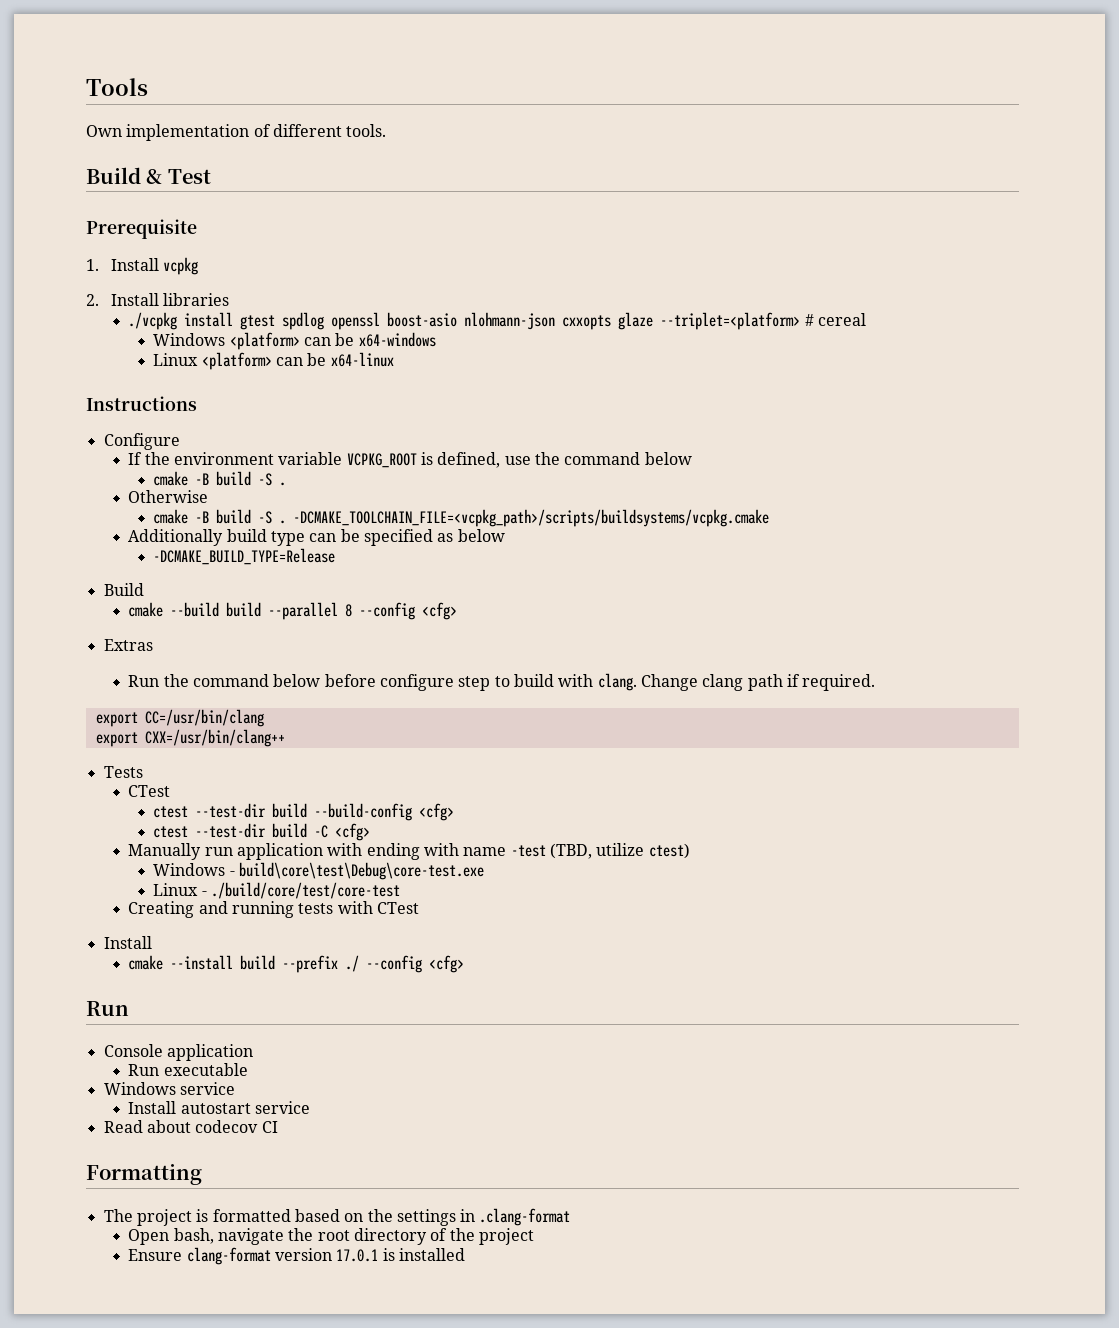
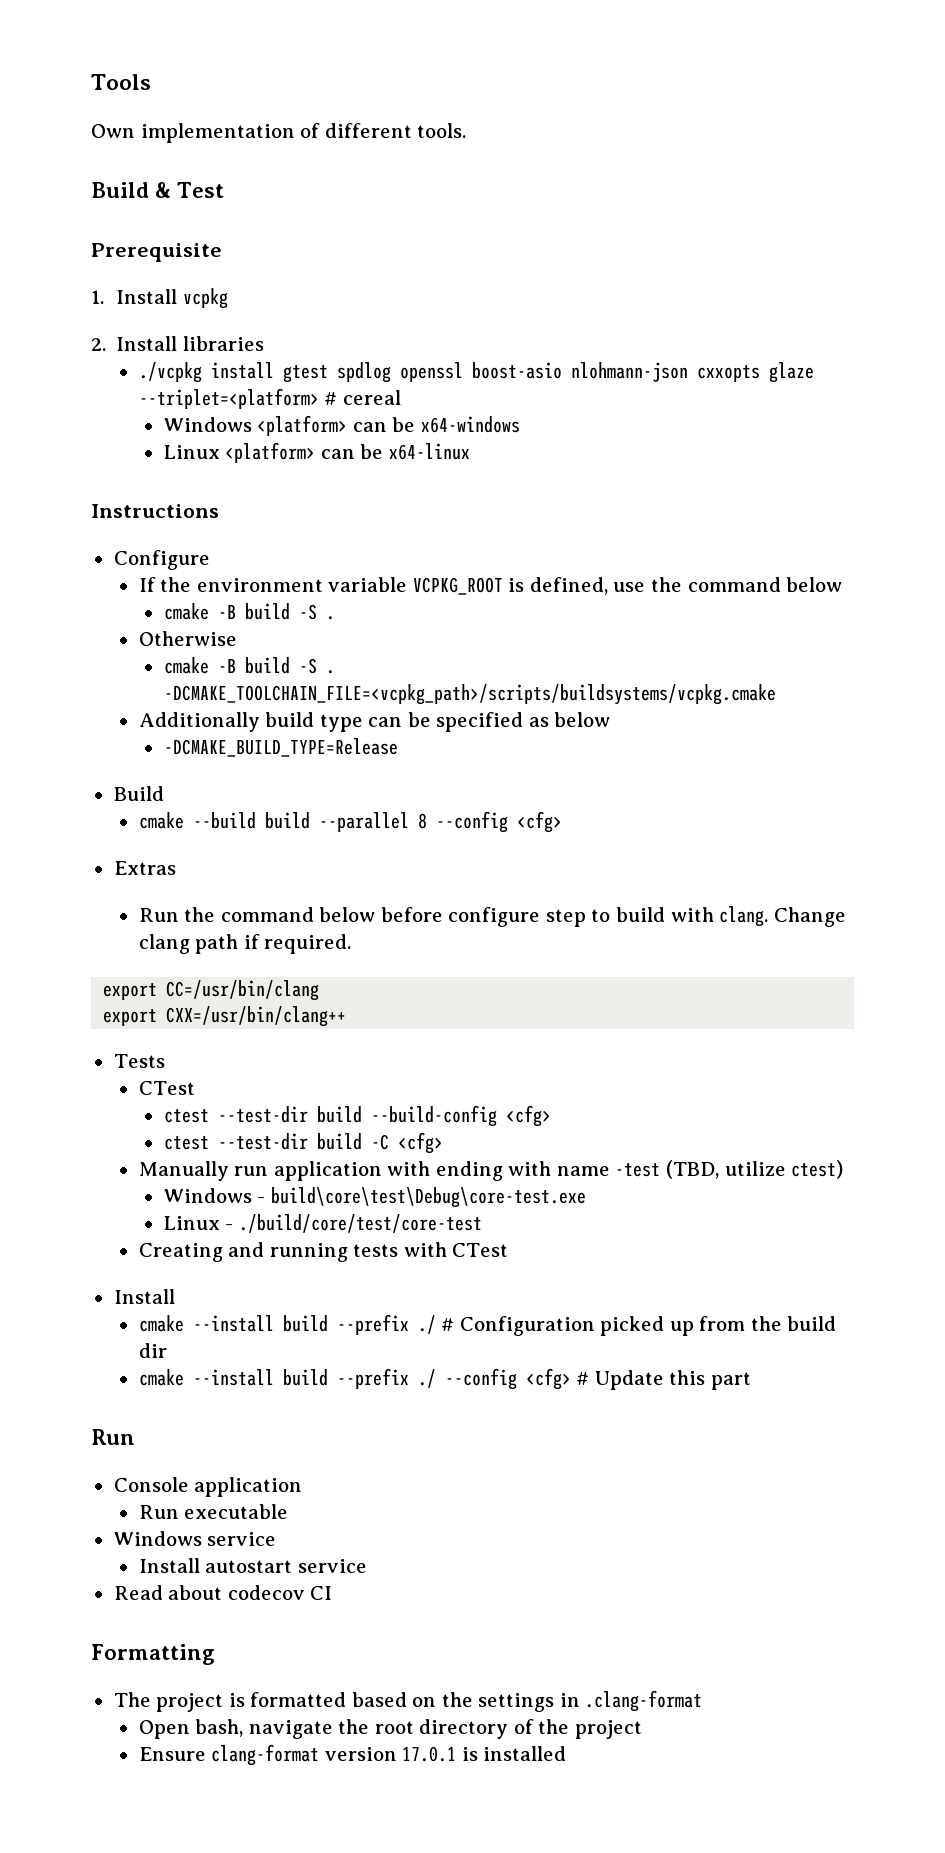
+ cmake --install build --prefix ./ # Configuration picked up from the build dir
- cmake --install build --prefix ./ --config <cfg>
+ cmake --install build --prefix ./ --config <cfg> # Update this part

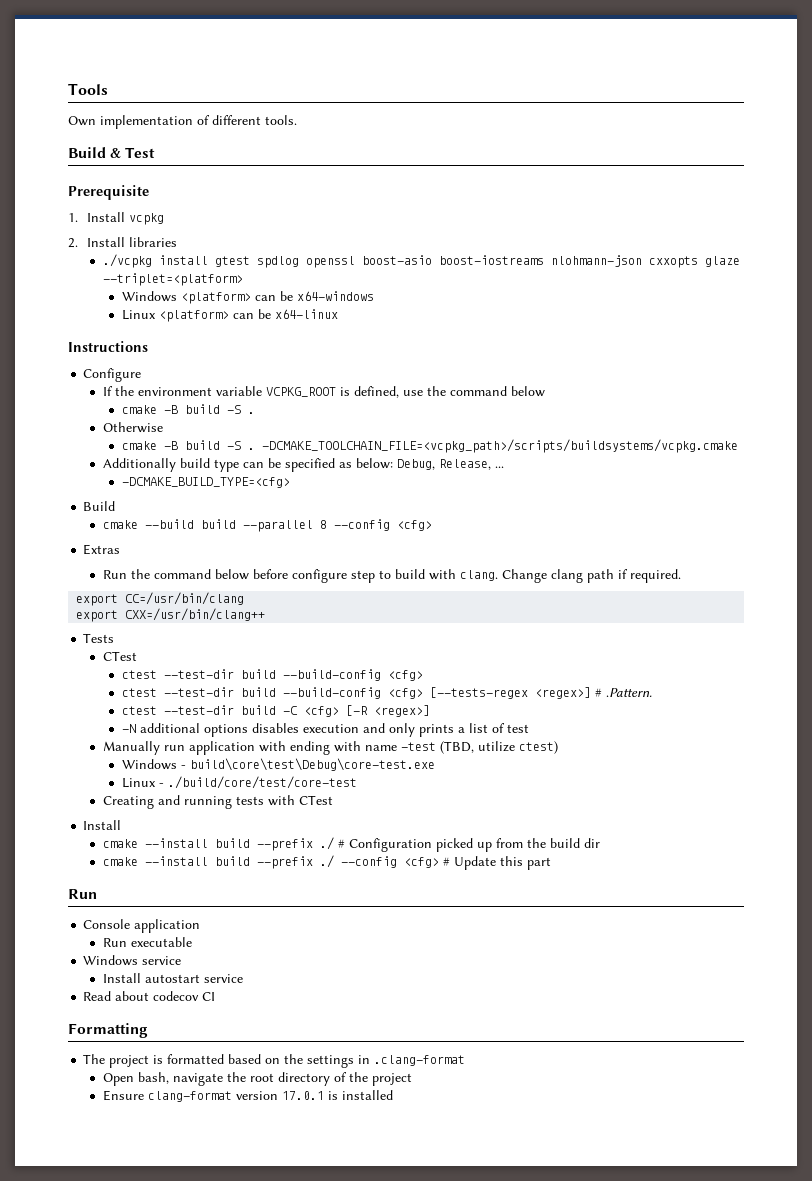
- ./vcpkg install gtest spdlog openssl boost-asio nlohmann-json cxxopts glaze --triplet=<platform> # cereal
+ ./vcpkg install gtest spdlog openssl boost-asio boost-iostreams nlohmann-json cxxopts glaze --triplet=<platform>
- Additionally build type can be specified as below
- -DCMAKE_BUILD_TYPE=Release
+ Additionally build type can be specified as below: Debug, Release, ...
+ -DCMAKE_BUILD_TYPE=<cfg>
+ ctest --test-dir build --build-config <cfg> [--tests-regex <regex>] # .Pattern.
- ctest --test-dir build -C <cfg>
+ ctest --test-dir build -C <cfg> [-R <regex>]
+ -N additional options disables execution and only prints a list of test

